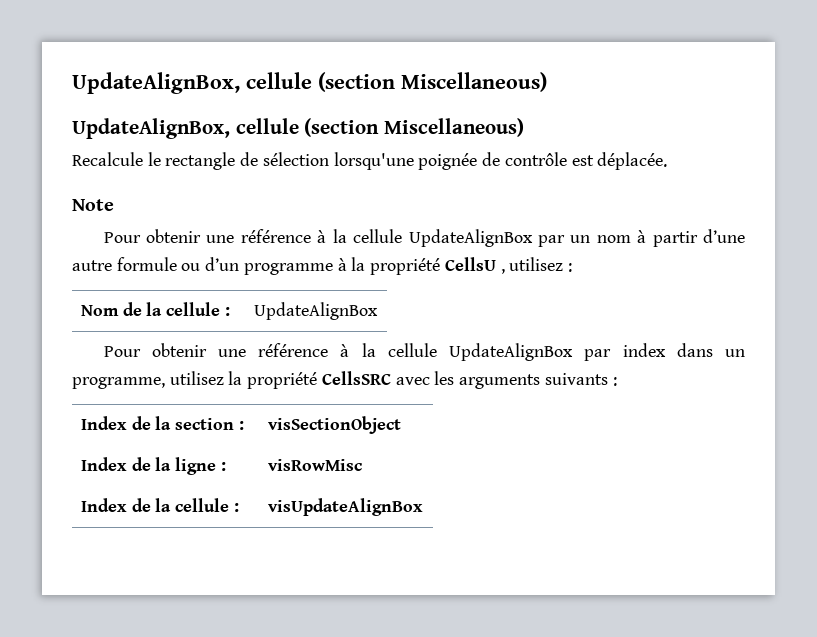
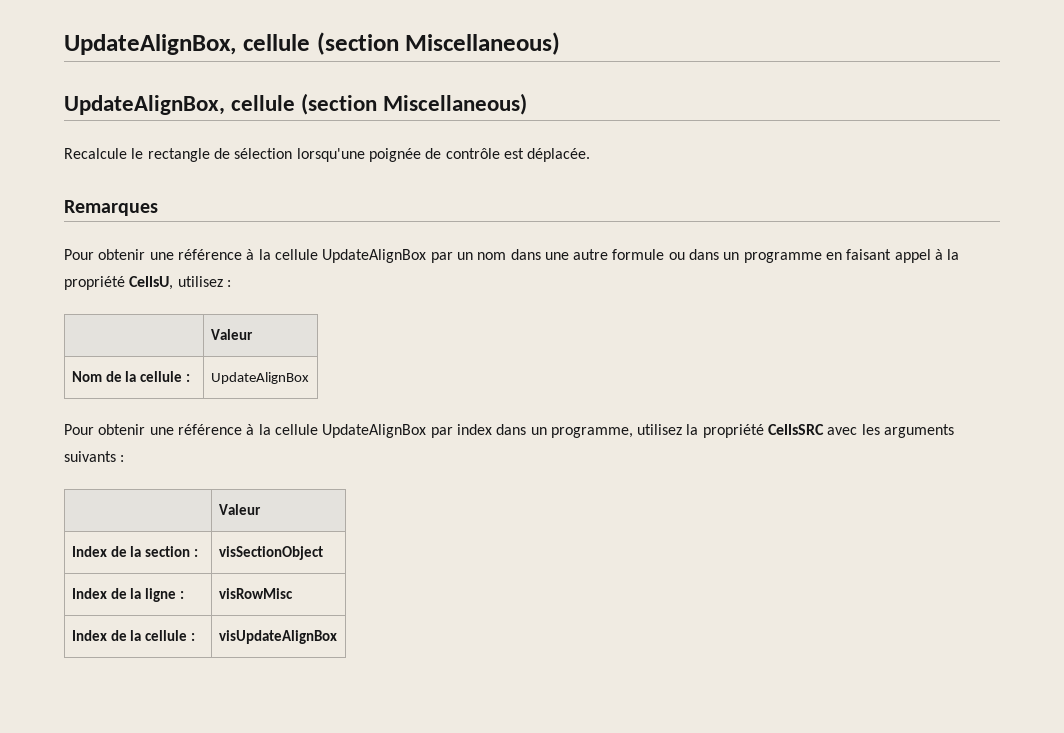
- Note
+ Remarques
- Pour obtenir une référence à la cellule UpdateAlignBox par un nom à partir d’une autre formule ou d’un programme à la propriété CellsU , utilisez :
+ Pour obtenir une référence à la cellule UpdateAlignBox par un nom dans une autre formule ou dans un programme en faisant appel à la propriété CellsU, utilisez :
+ | Valeur
  Pour obtenir une référence à la cellule UpdateAlignBox par index dans un programme, utilisez la propriété CellsSRC avec les arguments suivants :
+ | Valeur

